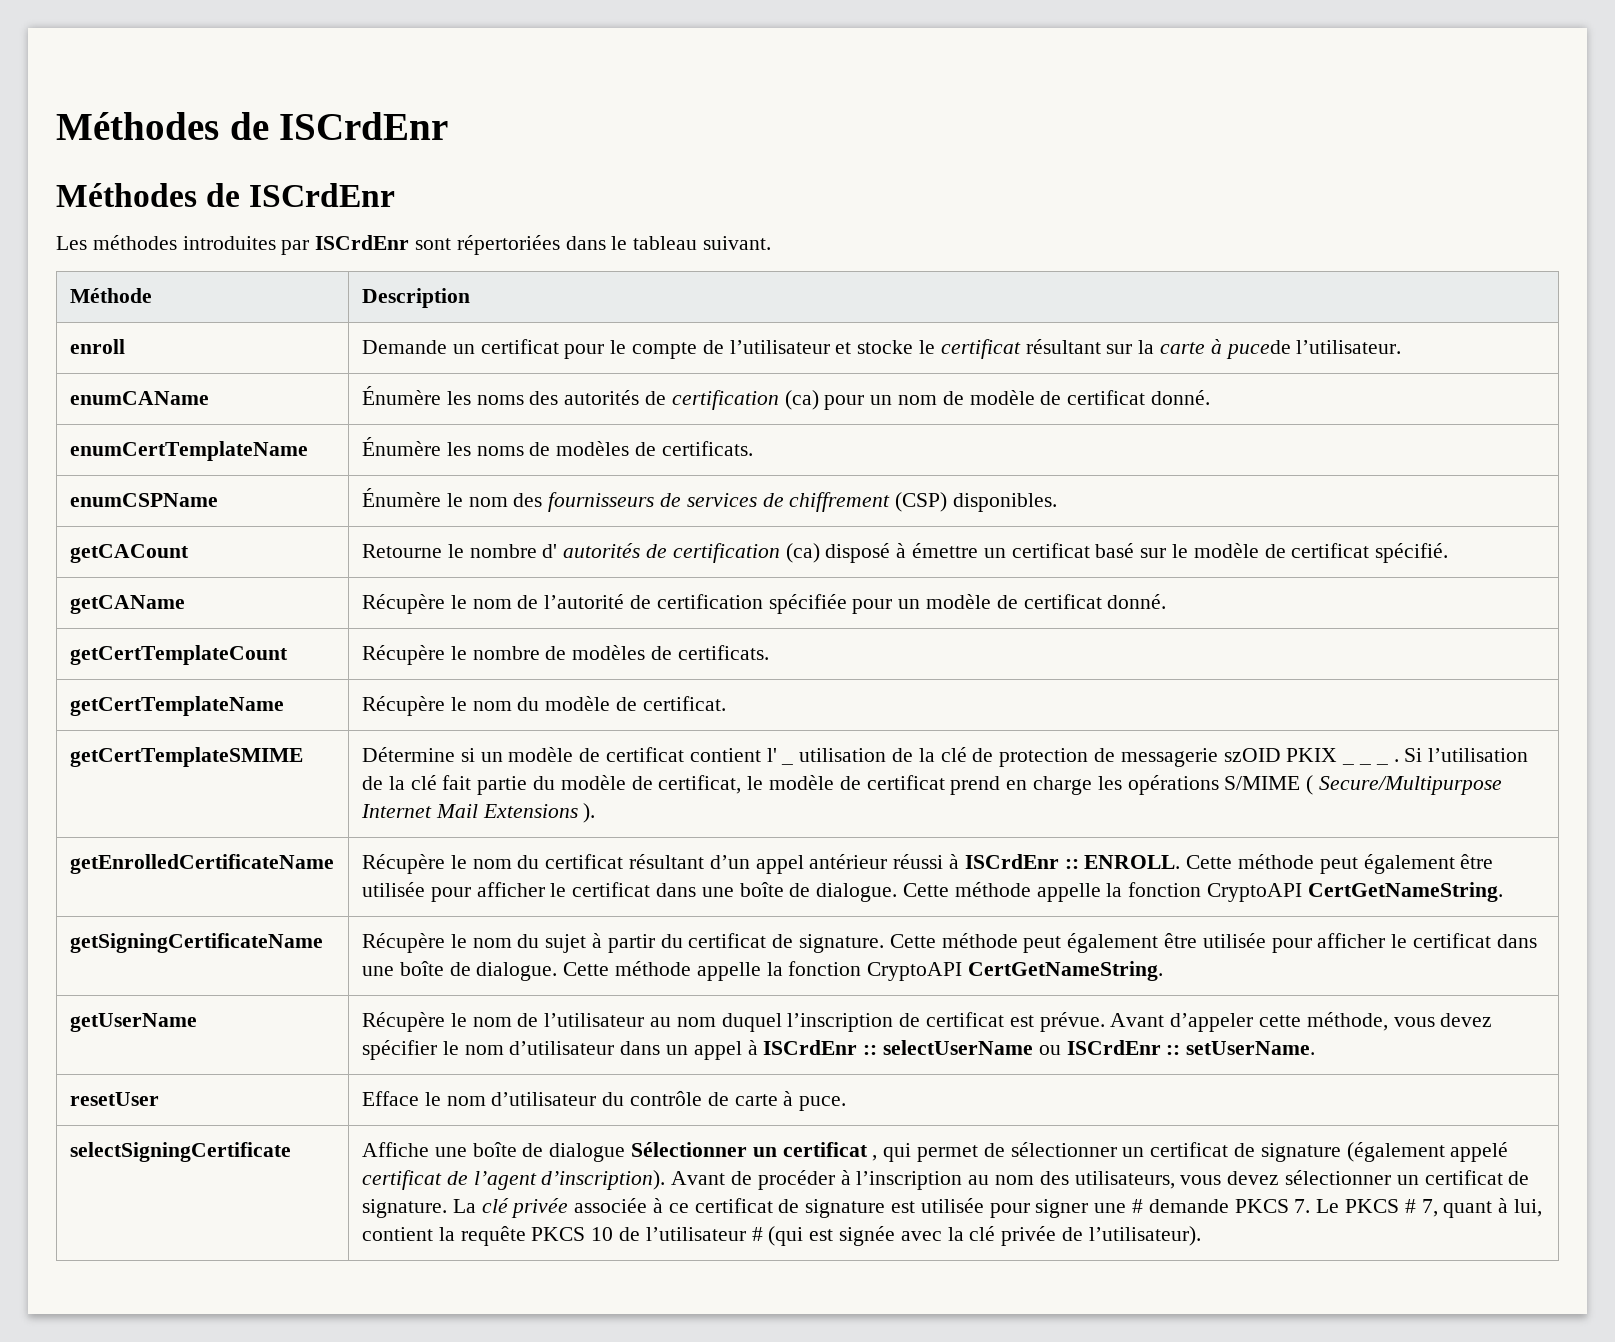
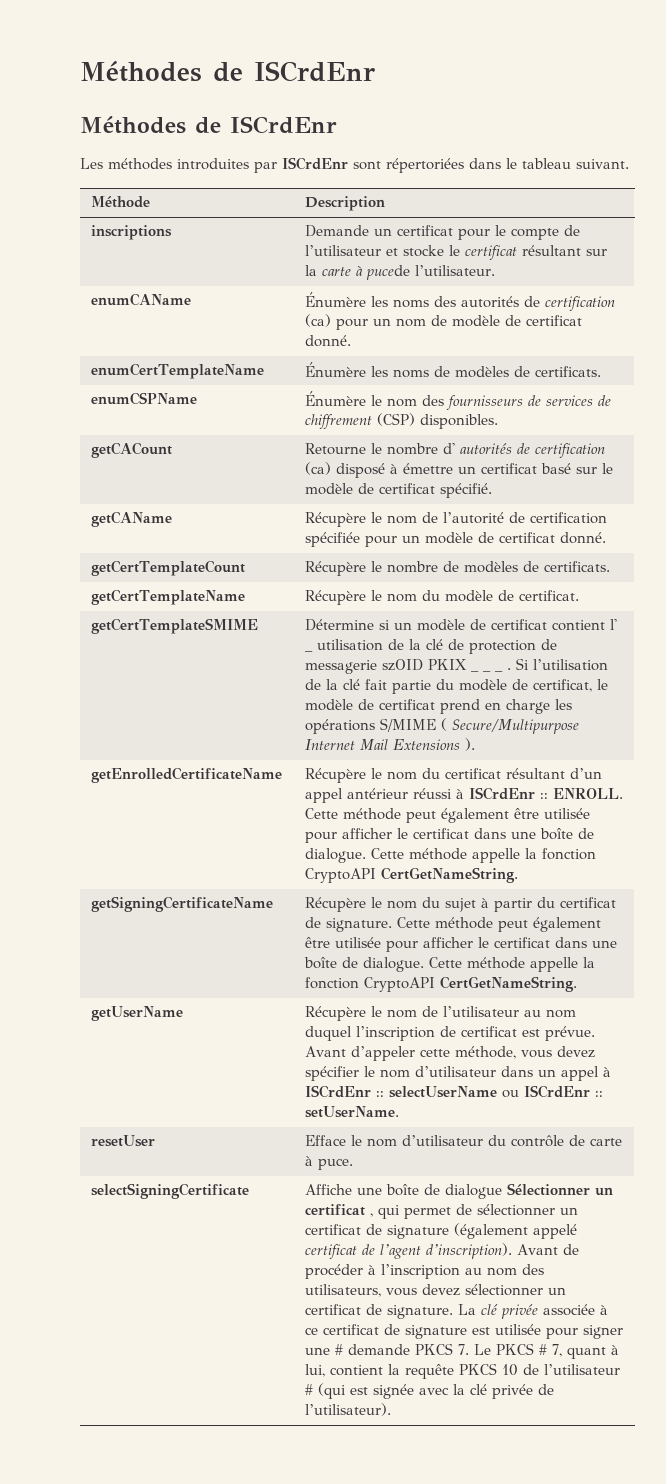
- enroll | Demande un certificat pour le compte de l’utilisateur et stocke le certificat résultant sur la carte à pucede l’utilisateur.
+ inscriptions | Demande un certificat pour le compte de l’utilisateur et stocke le certificat résultant sur la carte à pucede l’utilisateur.

